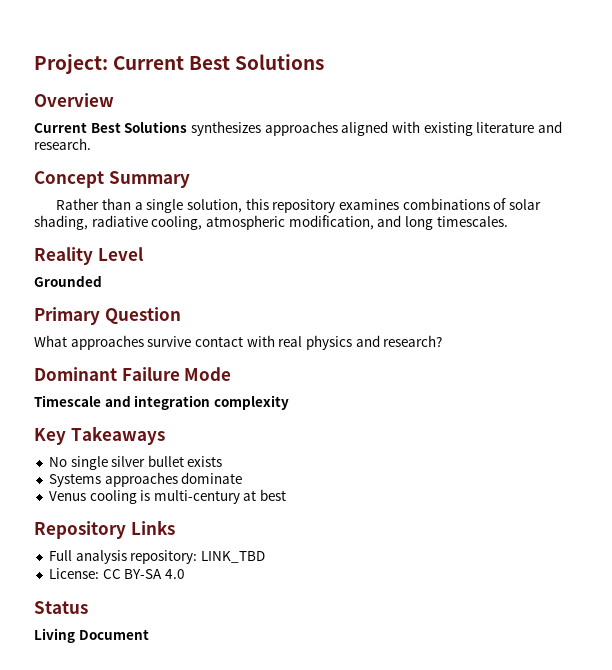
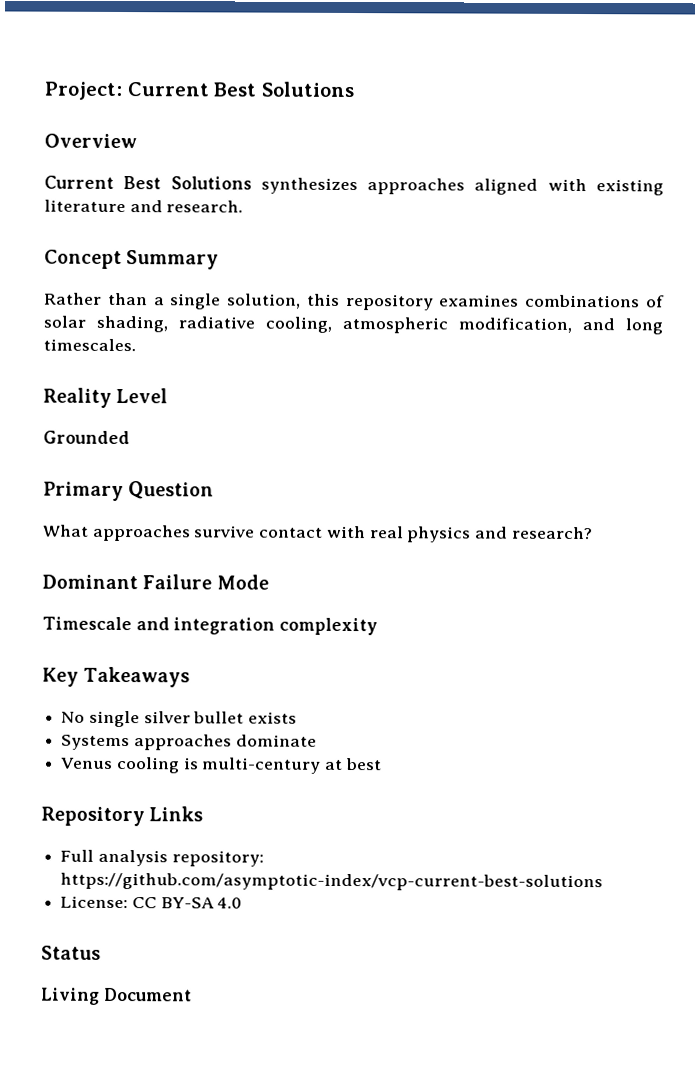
- Full analysis repository: LINK_TBD
+ Full analysis repository: https://github.com/asymptotic-index/vcp-current-best-solutions

